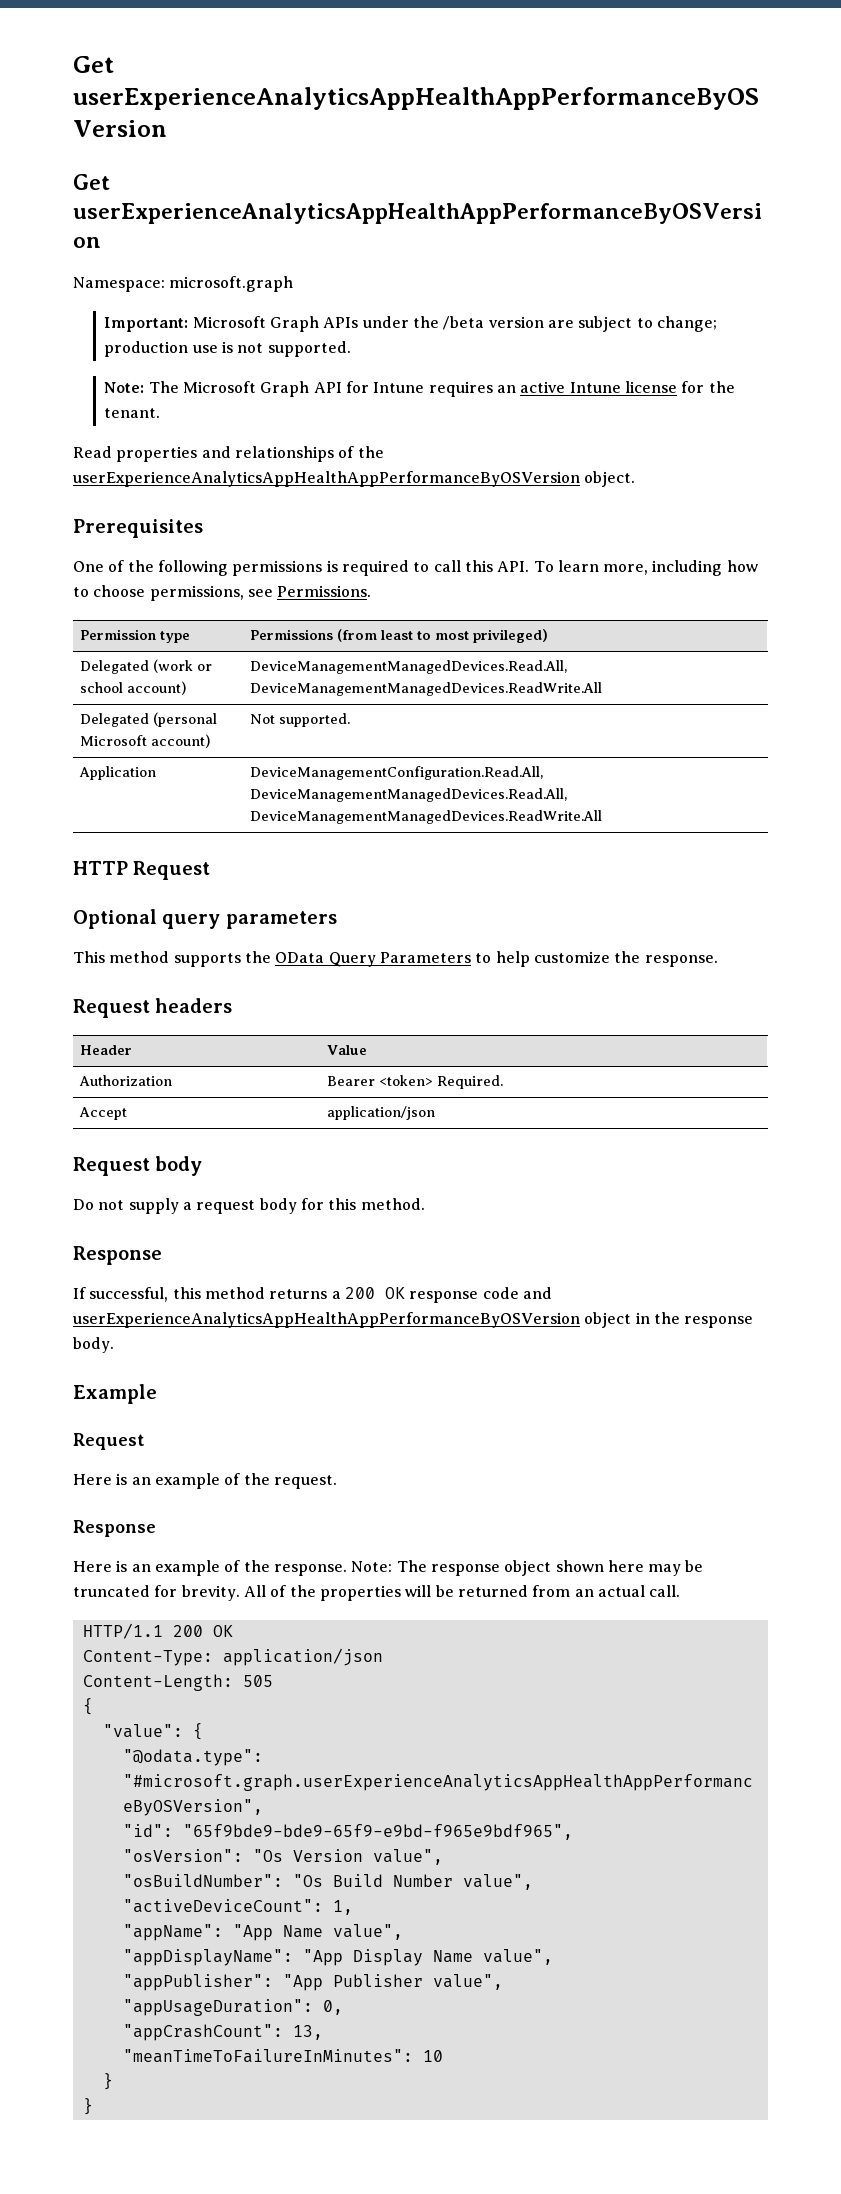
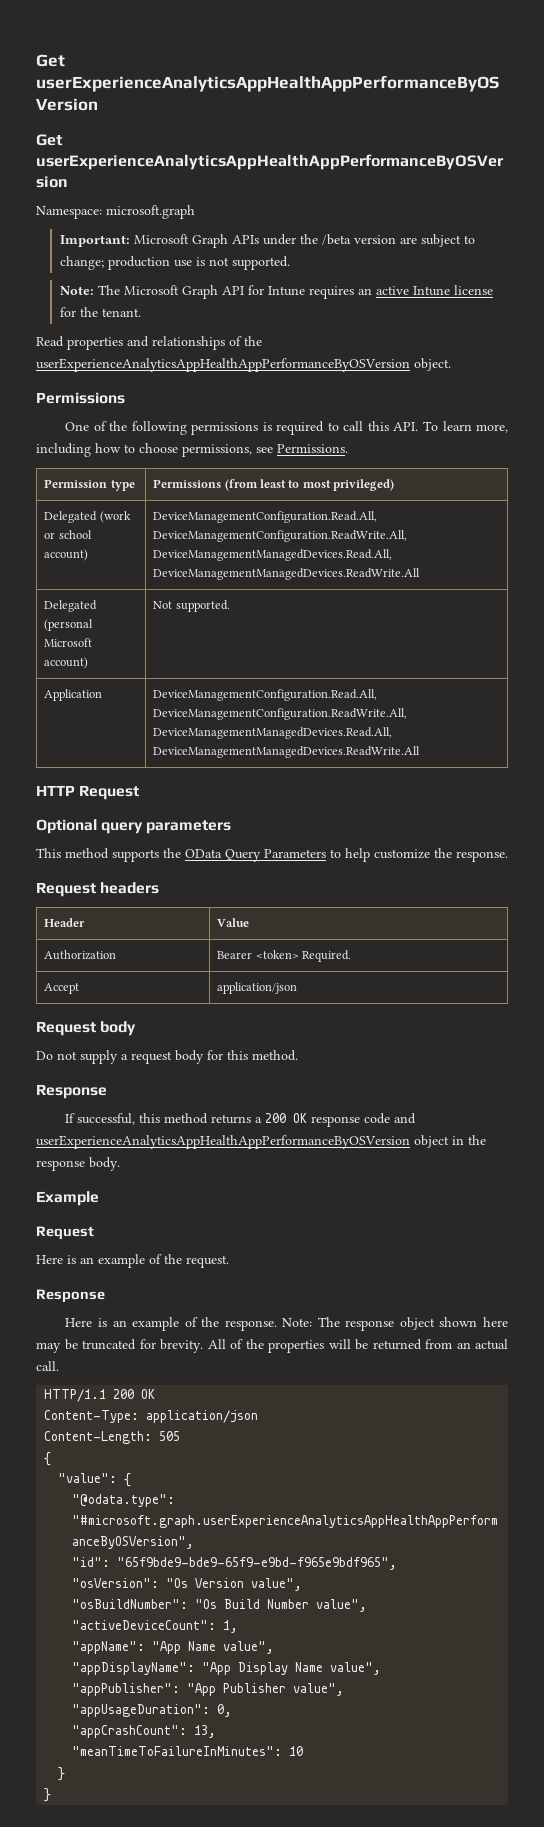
  Read properties and relationships of the userExperienceAnalyticsAppHealthAppPerformanceByOSVersion object.
- Prerequisites
+ Permissions
- Delegated (work or school account) | DeviceManagementManagedDevices.Read.All, DeviceManagementManagedDevices.ReadWrite.All
+ Delegated (work or school account) | DeviceManagementConfiguration.Read.All, DeviceManagementConfiguration.ReadWrite.All, DeviceManagementManagedDevices.Read.All, DeviceManagementManagedDevices.ReadWrite.All
- Application | DeviceManagementConfiguration.Read.All, DeviceManagementManagedDevices.Read.All, DeviceManagementManagedDevices.ReadWrite.All
+ Application | DeviceManagementConfiguration.Read.All, DeviceManagementConfiguration.ReadWrite.All, DeviceManagementManagedDevices.Read.All, DeviceManagementManagedDevices.ReadWrite.All

